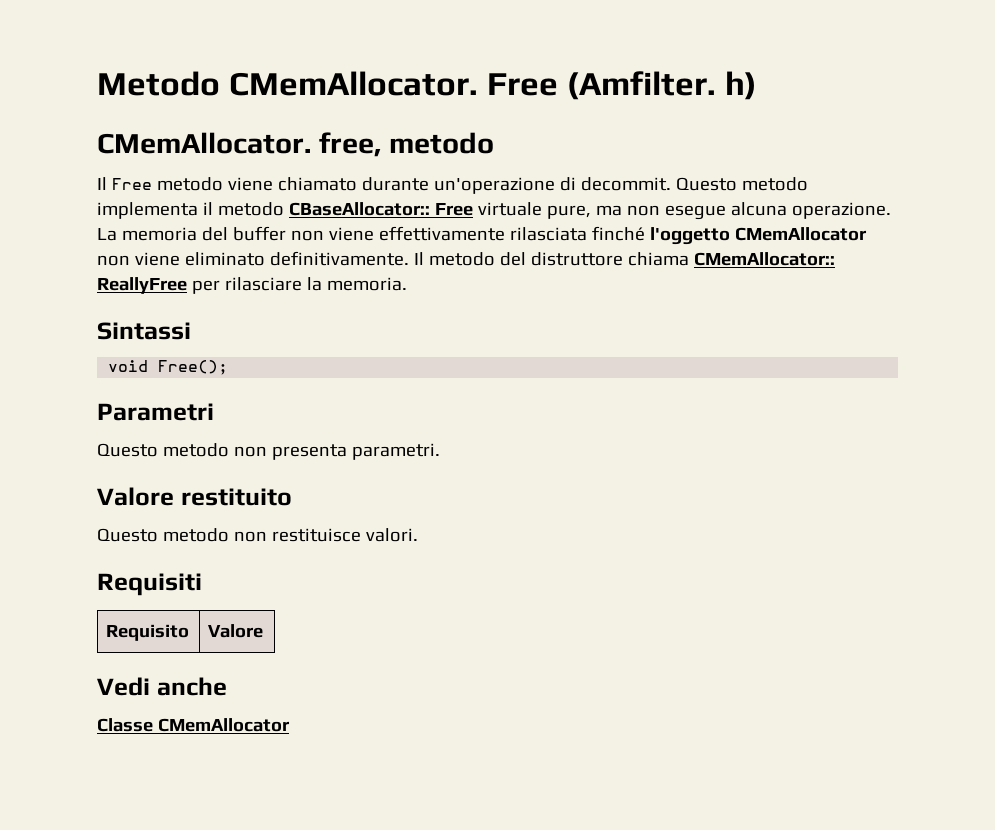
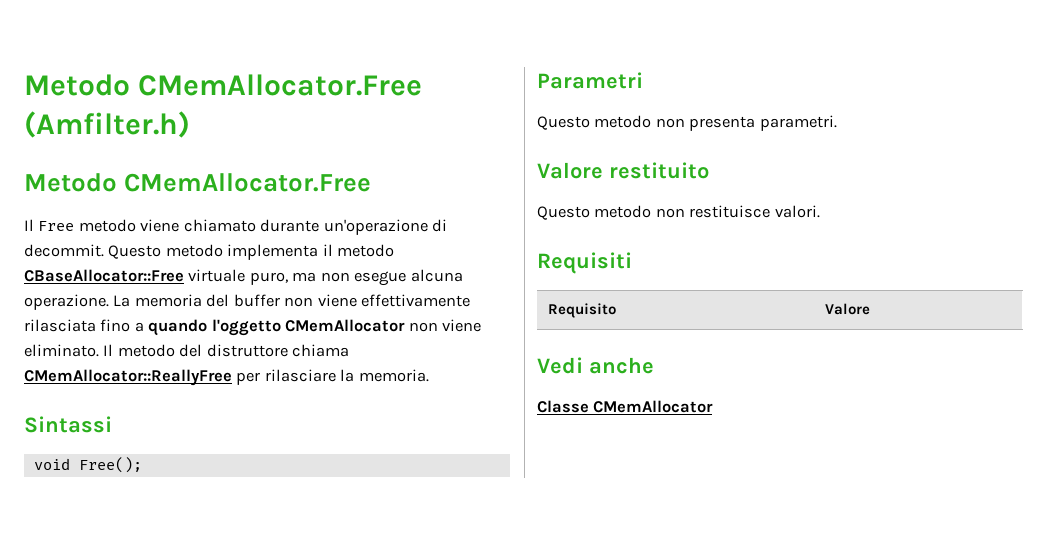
- Metodo CMemAllocator. Free (Amfilter. h)
- CMemAllocator. free, metodo
+ Metodo CMemAllocator.Free (Amfilter.h)
+ Metodo CMemAllocator.Free
- Questo metodo implementa il metodo CBaseAllocator:: Free virtuale pure, ma non esegue alcuna operazione.
+ Questo metodo implementa il metodo CBaseAllocator::Free virtuale puro, ma non esegue alcuna operazione.
- La memoria del buffer non viene effettivamente rilasciata finché l'oggetto CMemAllocator non viene eliminato definitivamente.
+ La memoria del buffer non viene effettivamente rilasciata fino a quando l'oggetto CMemAllocator non viene eliminato.
- Il metodo del distruttore chiama CMemAllocator:: ReallyFree per rilasciare la memoria.
+ Il metodo del distruttore chiama CMemAllocator::ReallyFree per rilasciare la memoria.

